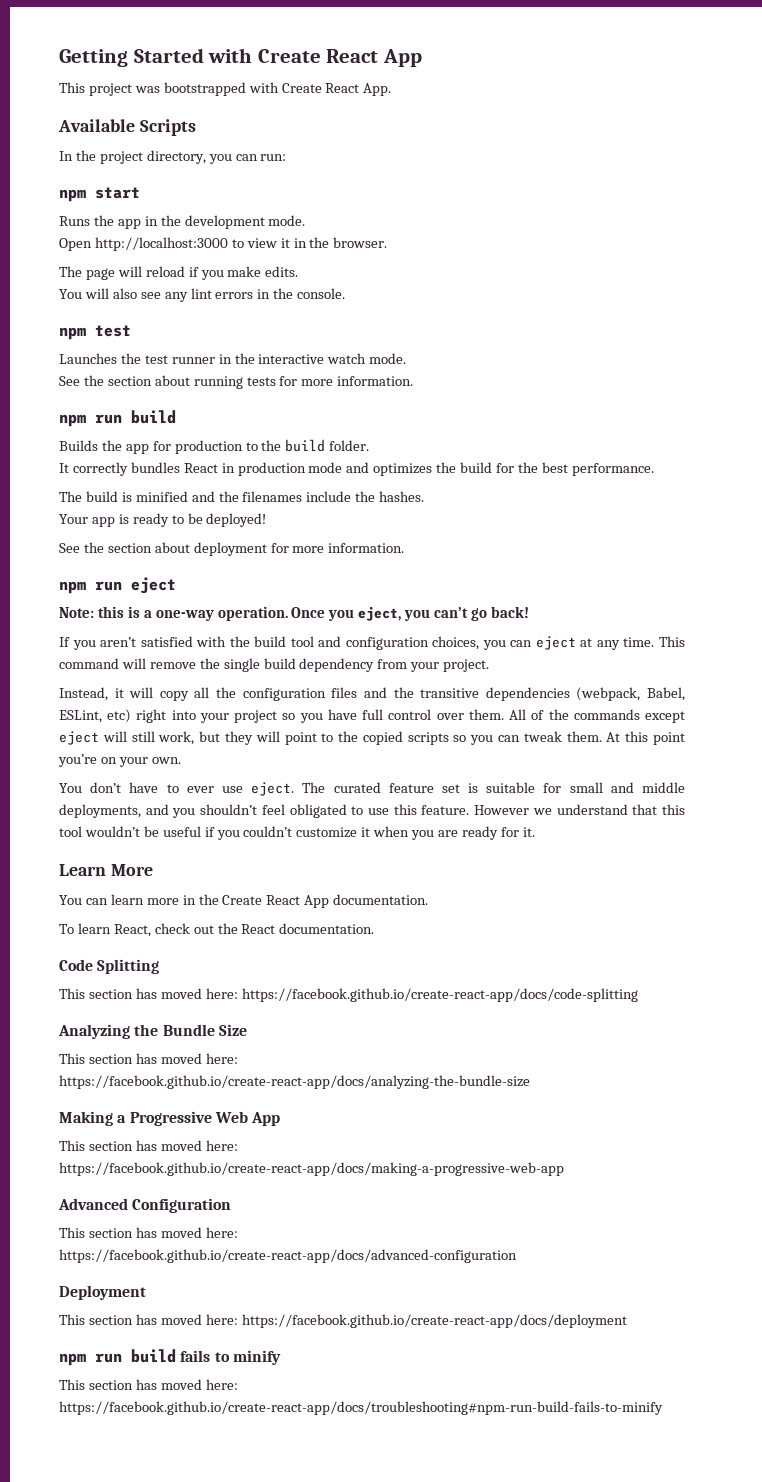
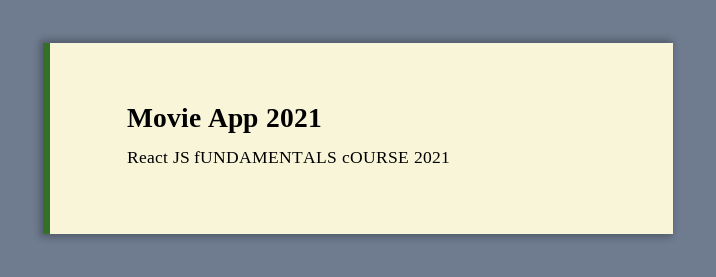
- Getting Started with Create React App
- This project was bootstrapped with Create React App.
- Available Scripts
- In the project directory, you can run:
- npm start
- Runs the app in the development mode.
- Open http://localhost:3000 to view it in the browser.
- The page will reload if you make edits.
- You will also see any lint errors in the console.
- npm test
- Launches the test runner in the interactive watch mode.
- See the section about running tests for more information.
- npm run build
- Builds the app for production to the build folder.
- It correctly bundles React in production mode and optimizes the build for the best performance.
- The build is minified and the filenames include the hashes.
- Your app is ready to be deployed!
- See the section about deployment for more information.
- npm run eject
- Note: this is a one-way operation. Once you eject, you can’t go back!
- If you aren’t satisfied with the build tool and configuration choices, you can eject at any time. This command will remove the single build dependency from your project.
- Instead, it will copy all the configuration files and the transitive dependencies (webpack, Babel, ESLint, etc) right into your project so you have full control over them. All of the commands except eject will still work, but they will point to the copied scripts so you can tweak them. At this point you’re on your own.
- You don’t have to ever use eject. The curated feature set is suitable for small and middle deployments, and you shouldn’t feel obligated to use this feature. However we understand that this tool wouldn’t be useful if you couldn’t customize it when you are ready for it.
- Learn More
- You can learn more in the Create React App documentation.
- To learn React, check out the React documentation.
- Code Splitting
- This section has moved here: https://facebook.github.io/create-react-app/docs/code-splitting
- Analyzing the Bundle Size
- This section has moved here: https://facebook.github.io/create-react-app/docs/analyzing-the-bundle-size
- Making a Progressive Web App
- This section has moved here: https://facebook.github.io/create-react-app/docs/making-a-progressive-web-app
- Advanced Configuration
- This section has moved here: https://facebook.github.io/create-react-app/docs/advanced-configuration
- Deployment
- This section has moved here: https://facebook.github.io/create-react-app/docs/deployment
- npm run build fails to minify
- This section has moved here: https://facebook.github.io/create-react-app/docs/troubleshooting#npm-run-build-fails-to-minify
+ Movie App 2021
+ React JS fUNDAMENTALS cOURSE 2021

